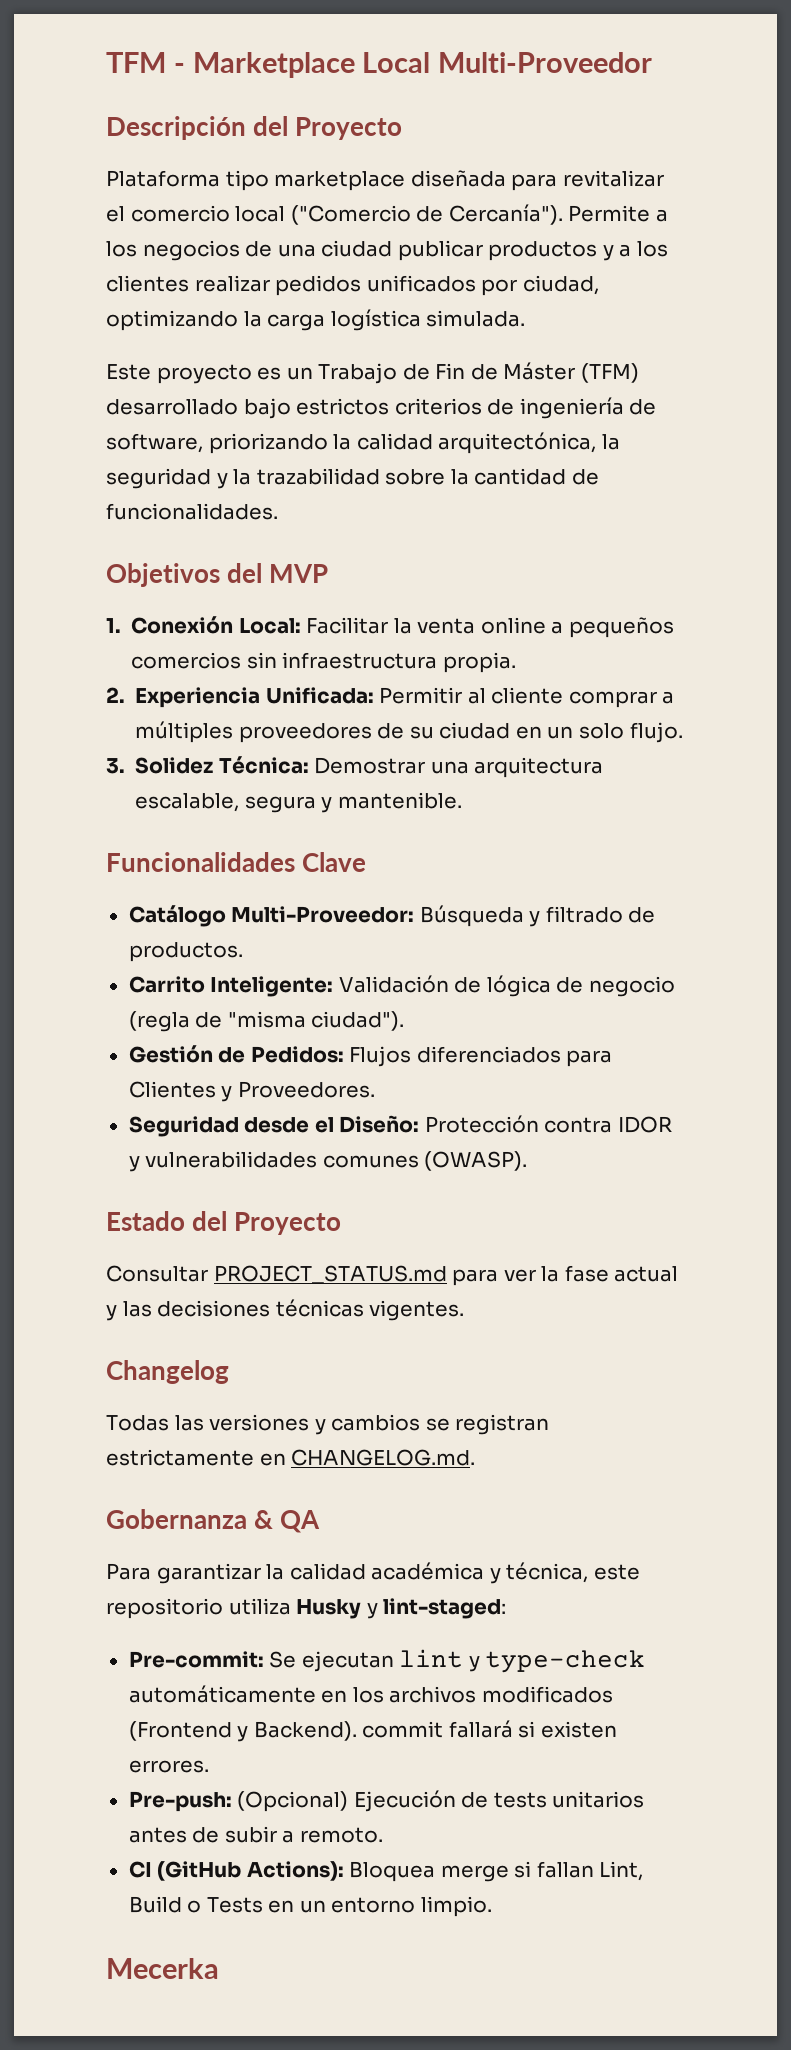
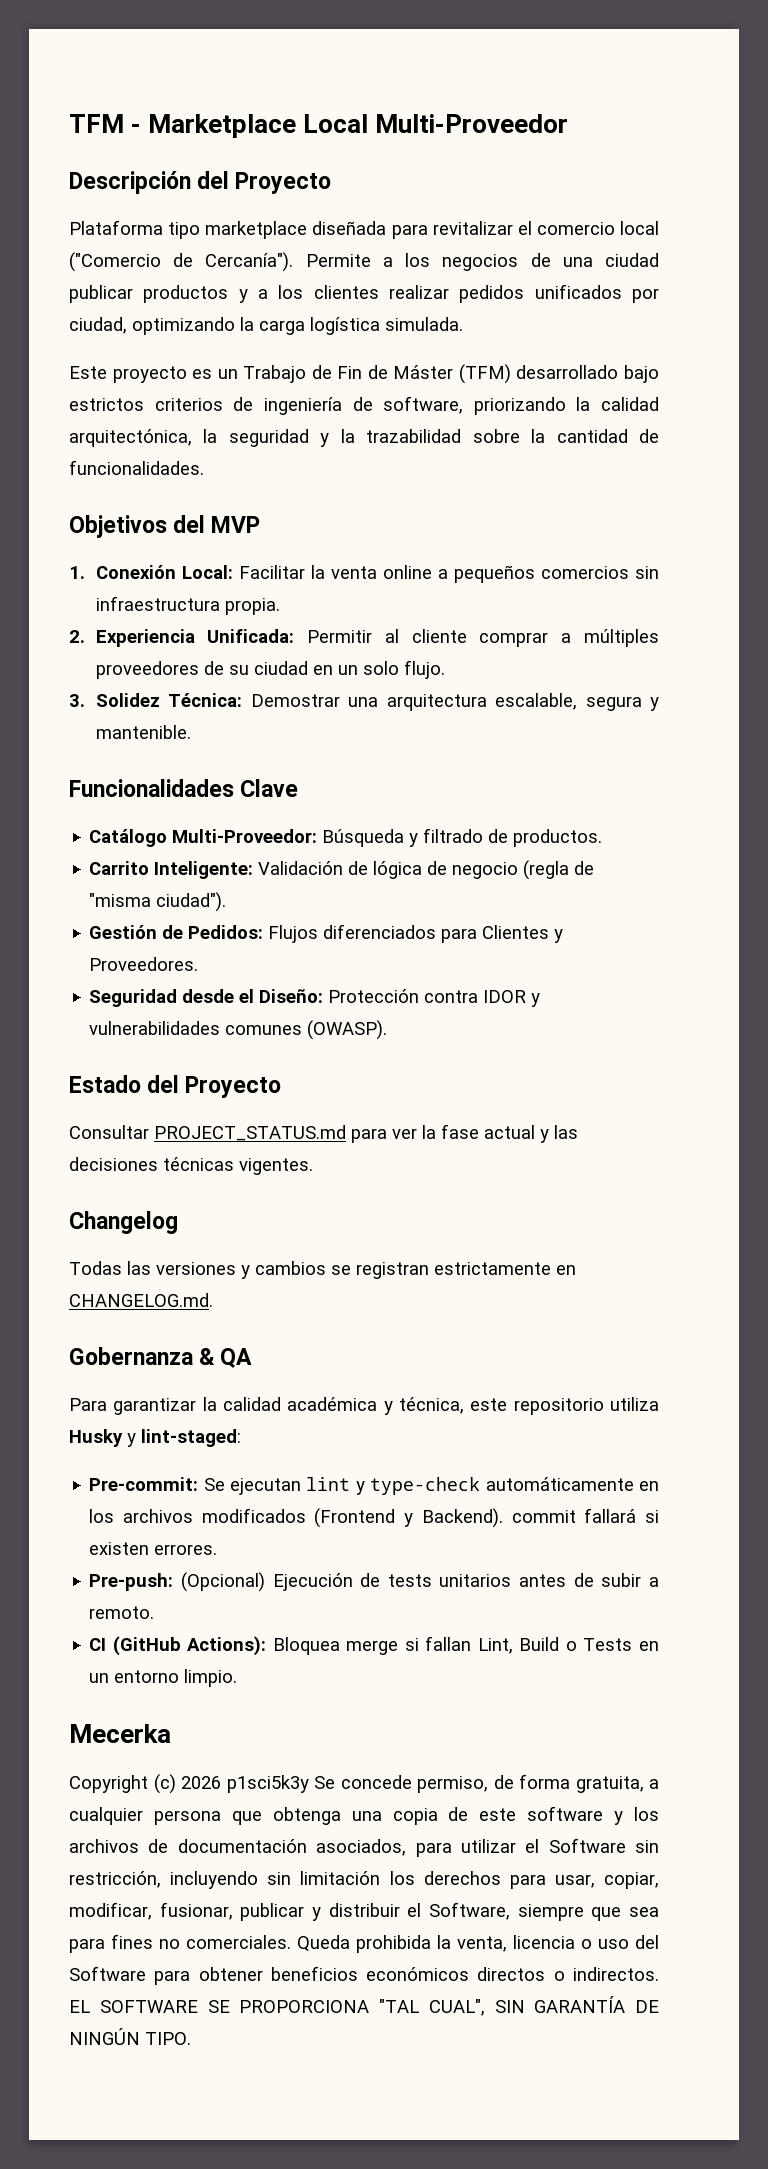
+ Copyright (c) 2026 p1sci5k3y Se concede permiso, de forma gratuita, a cualquier persona que obtenga una copia de este software y los archivos de documentación asociados, para utilizar el Software sin restricción, incluyendo sin limitación los derechos para usar, copiar, modificar, fusionar, publicar y distribuir el Software, siempre que sea para fines no comerciales. Queda prohibida la venta, licencia o uso del Software para obtener beneficios económicos directos o indirectos. EL SOFTWARE SE PROPORCIONA "TAL CUAL", SIN GARANTÍA DE NINGÚN TIPO.

